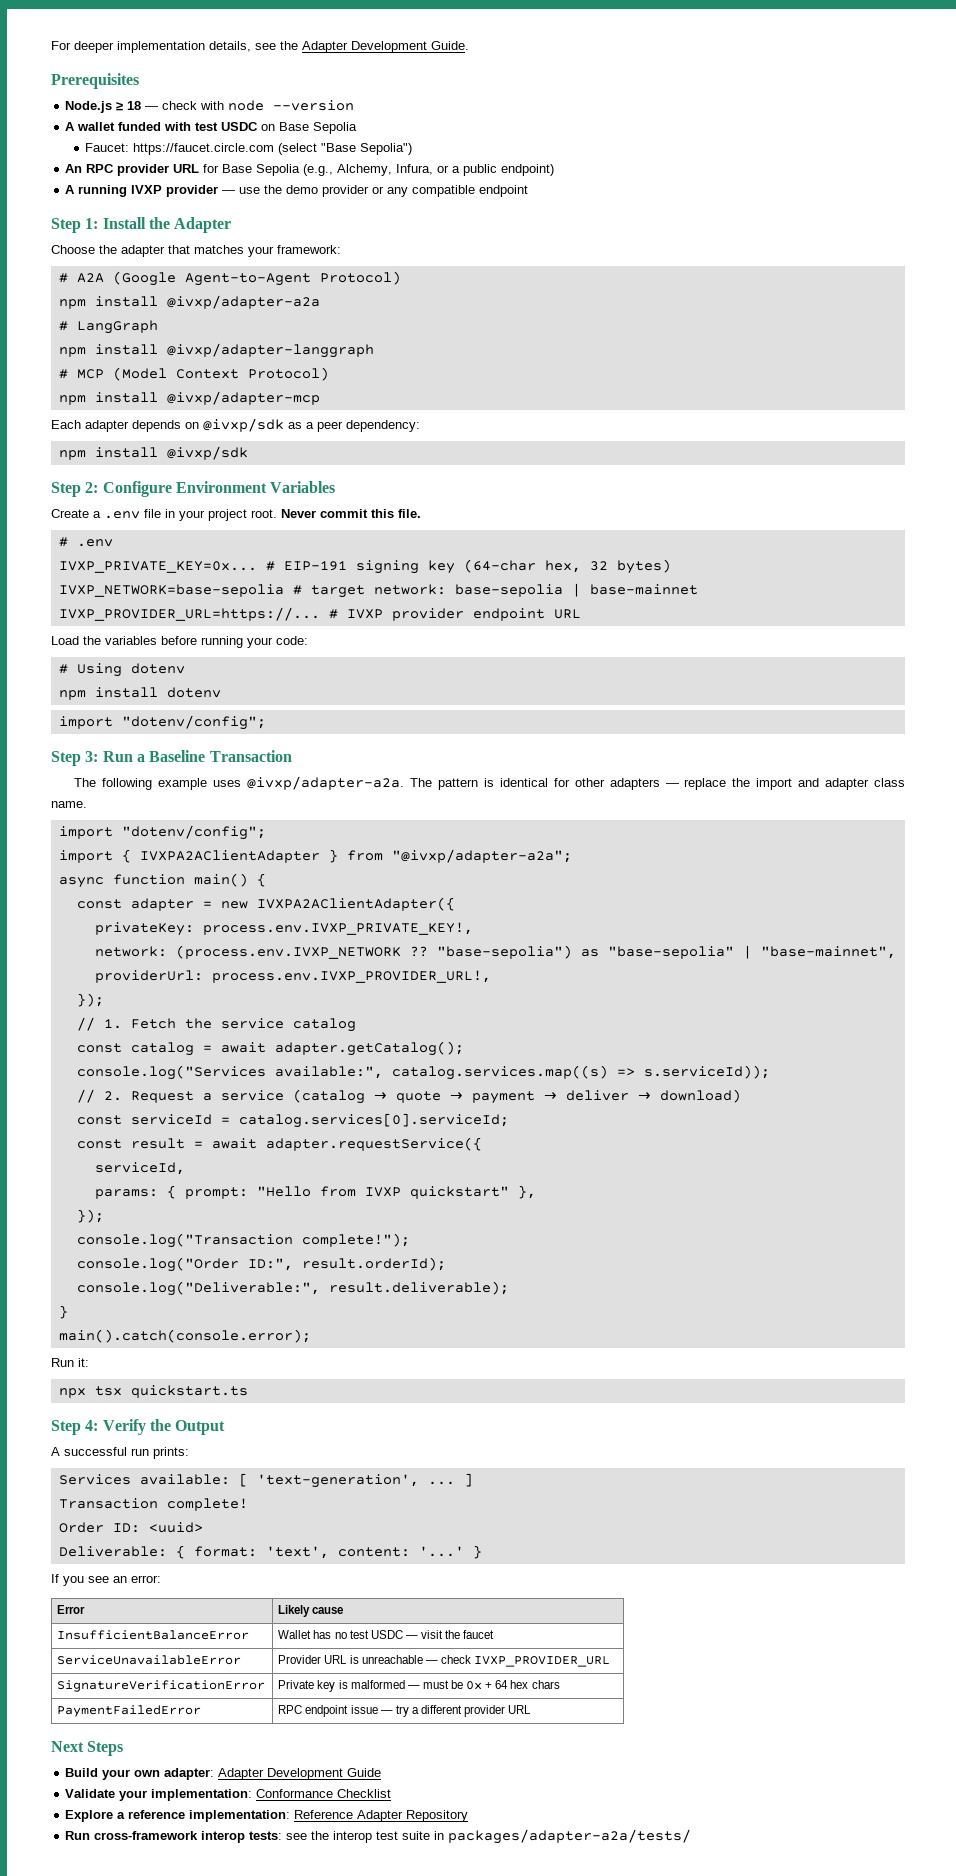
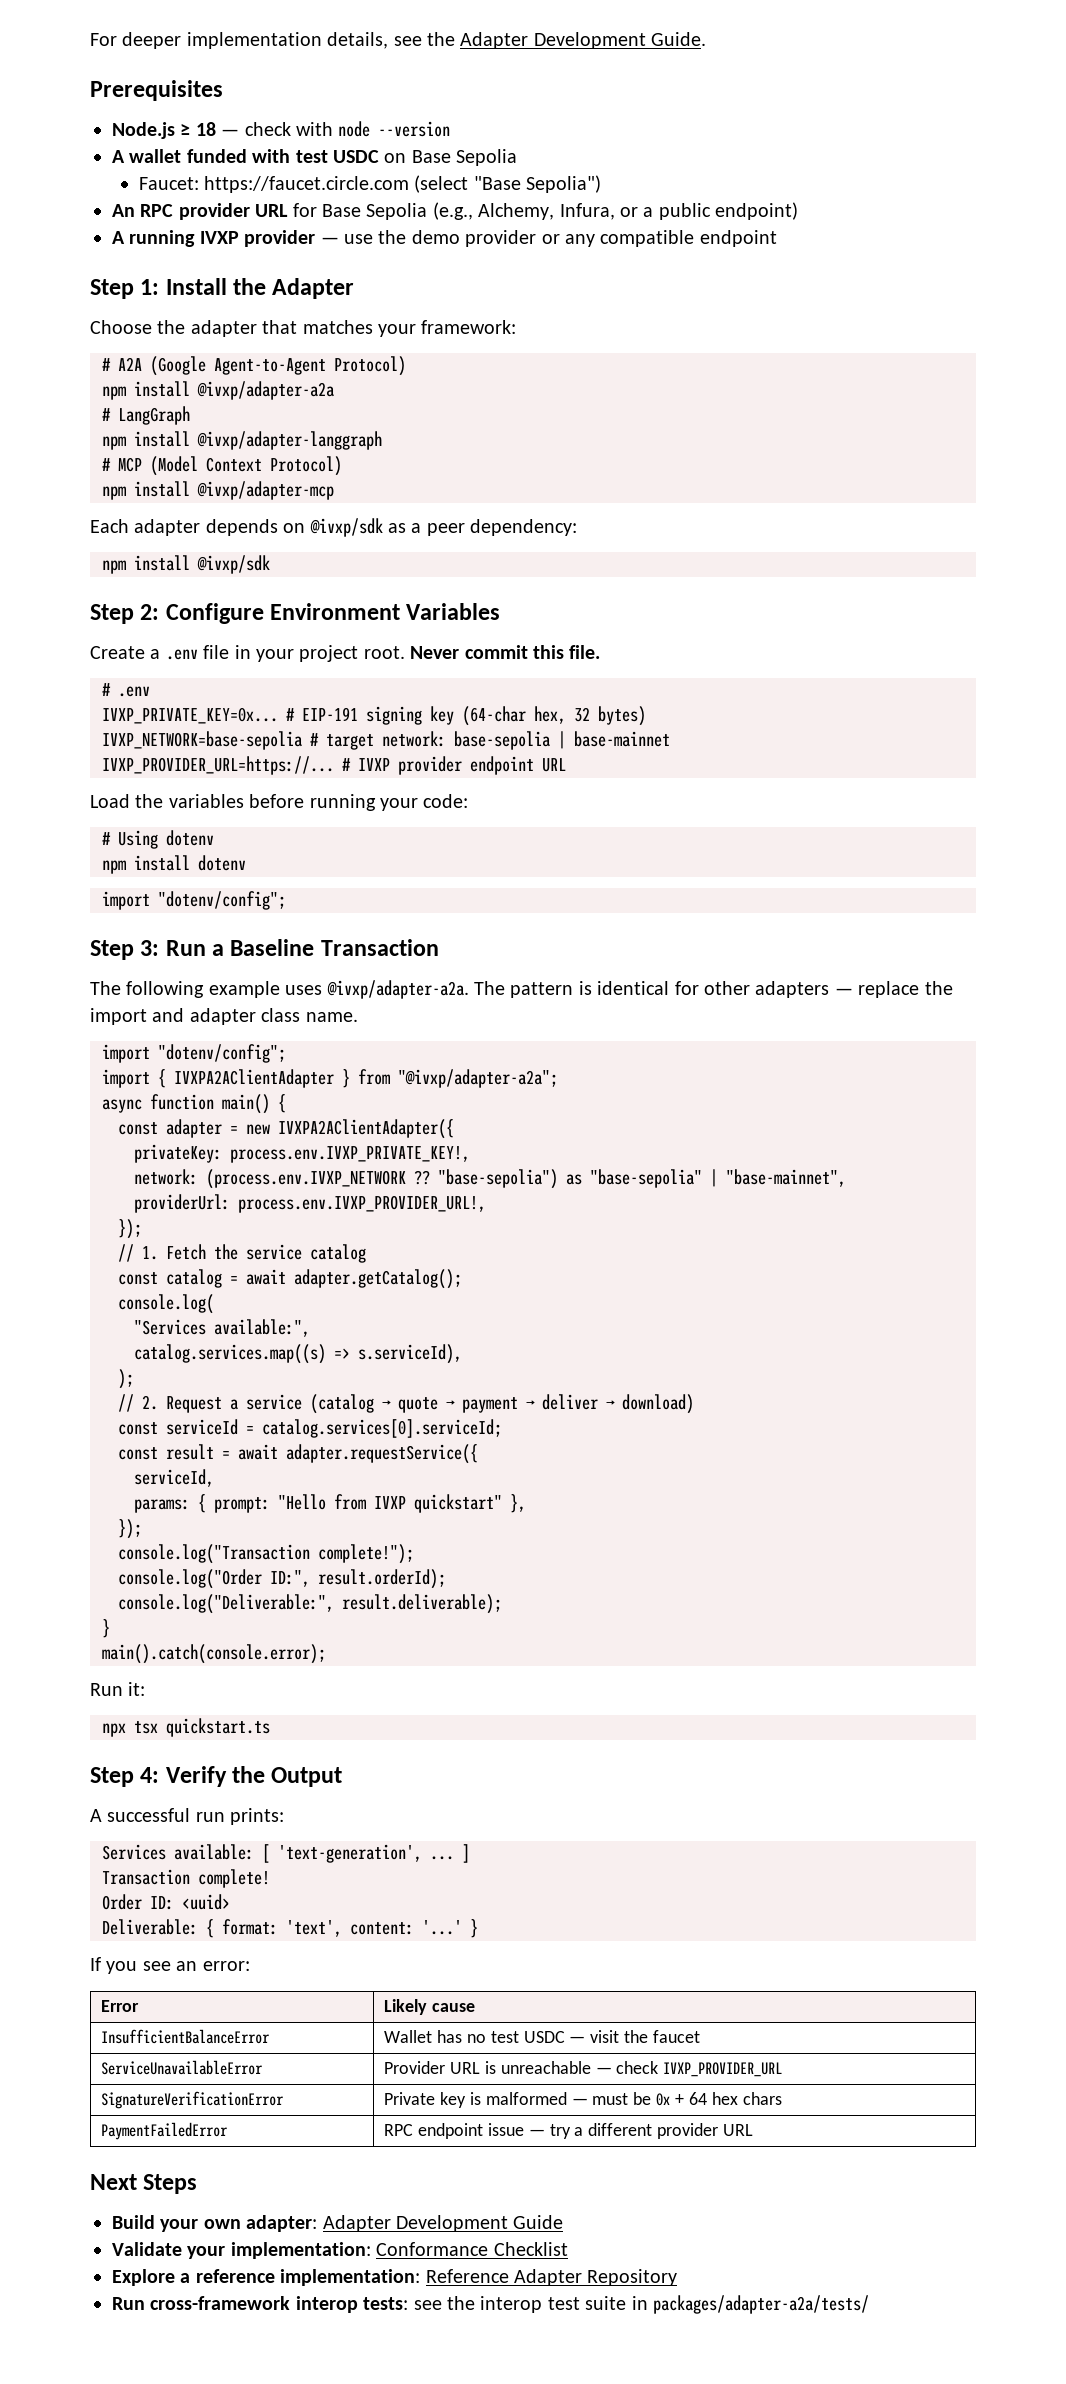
- console.log("Services available:", catalog.services.map((s) => s.serviceId));
+ console.log(
+ "Services available:",
+ catalog.services.map((s) => s.serviceId),
+ );

